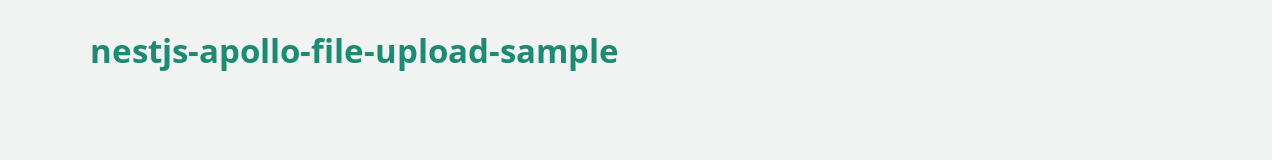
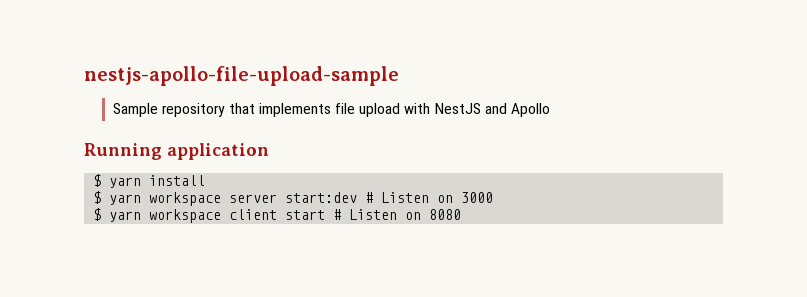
+ Sample repository that implements file upload with NestJS and Apollo
+ Running application
+ $ yarn install
+ $ yarn workspace server start:dev # Listen on 3000
+ $ yarn workspace client start # Listen on 8080

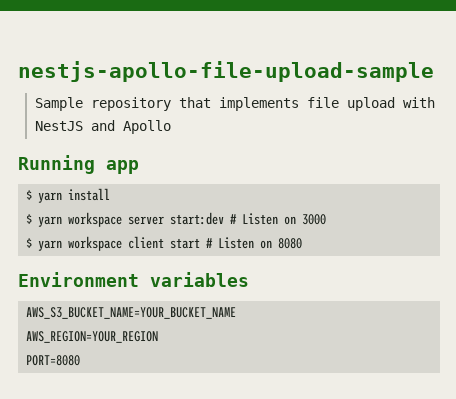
- Running application
+ Running app
+ Environment variables
+ AWS_S3_BUCKET_NAME=YOUR_BUCKET_NAME
+ AWS_REGION=YOUR_REGION
+ PORT=8080

